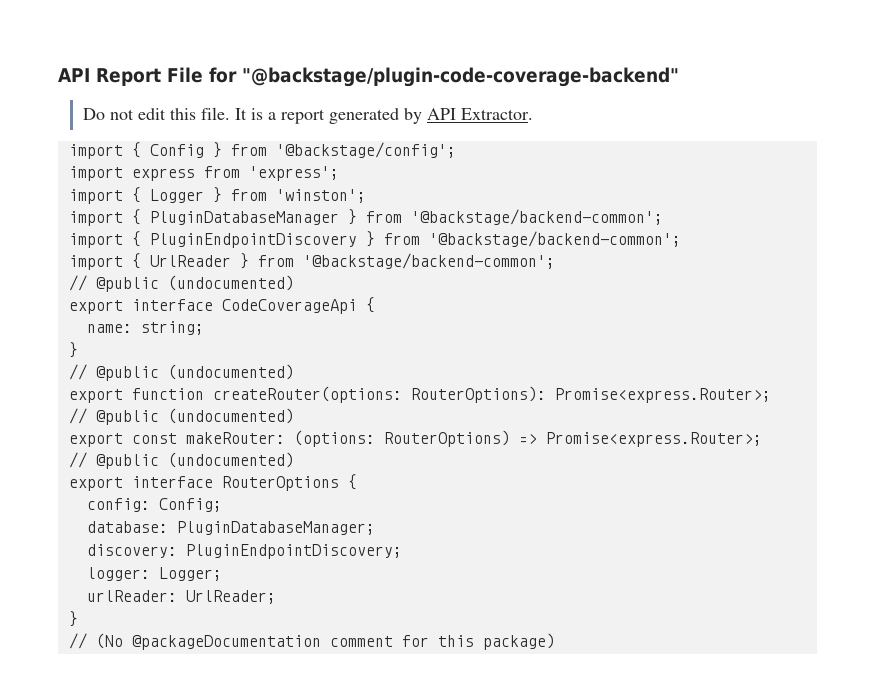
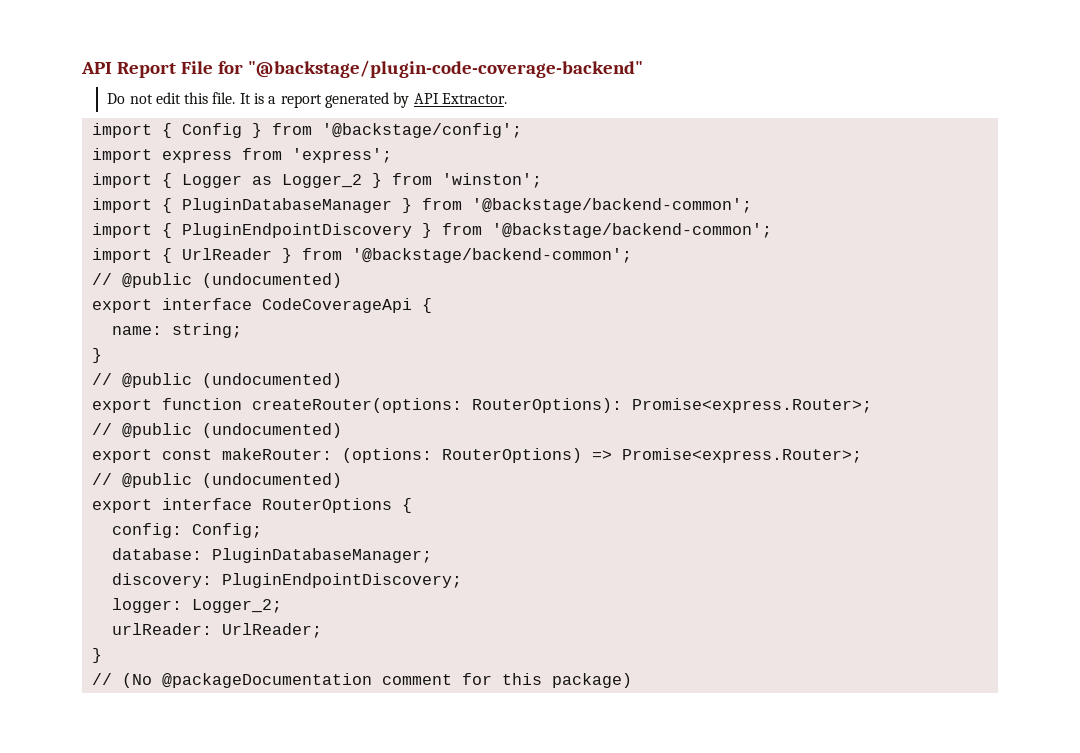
- import { Logger } from 'winston';
+ import { Logger as Logger_2 } from 'winston';
- logger: Logger;
+ logger: Logger_2;

